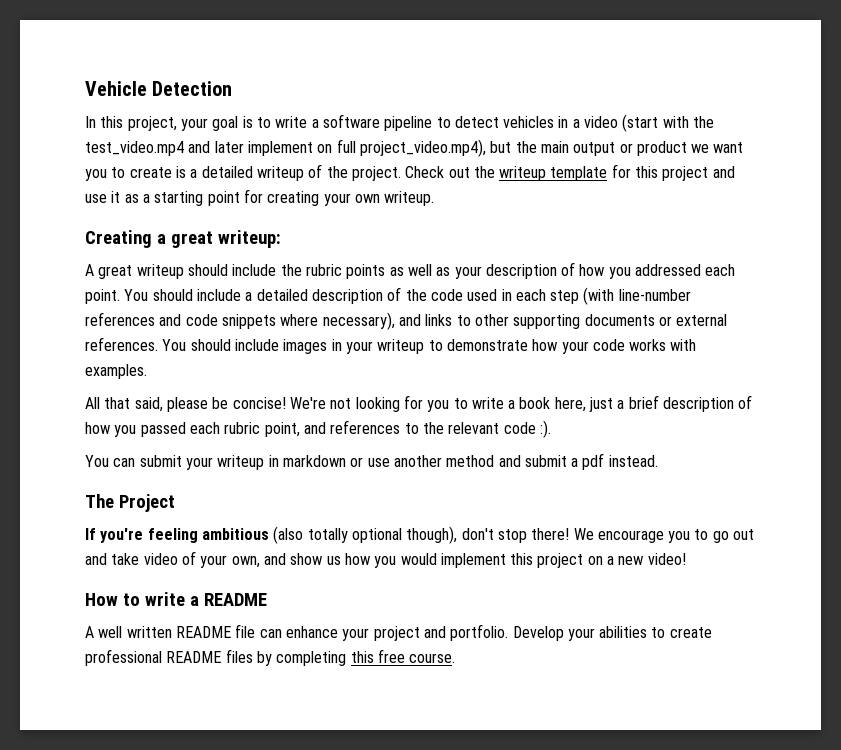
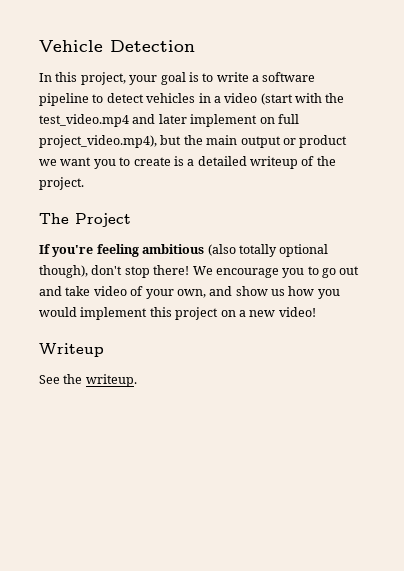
- Check out the writeup template for this project and use it as a starting point for creating your own writeup.
- Creating a great writeup:
- A great writeup should include the rubric points as well as your description of how you addressed each point. You should include a detailed description of the code used in each step (with line-number references and code snippets where necessary), and links to other supporting documents or external references. You should include images in your writeup to demonstrate how your code works with examples.
- All that said, please be concise! We're not looking for you to write a book here, just a brief description of how you passed each rubric point, and references to the relevant code :).
- You can submit your writeup in markdown or use another method and submit a pdf instead.
- How to write a README
- A well written README file can enhance your project and portfolio. Develop your abilities to create professional README files by completing this free course.
+ Writeup
+ See the writeup.

